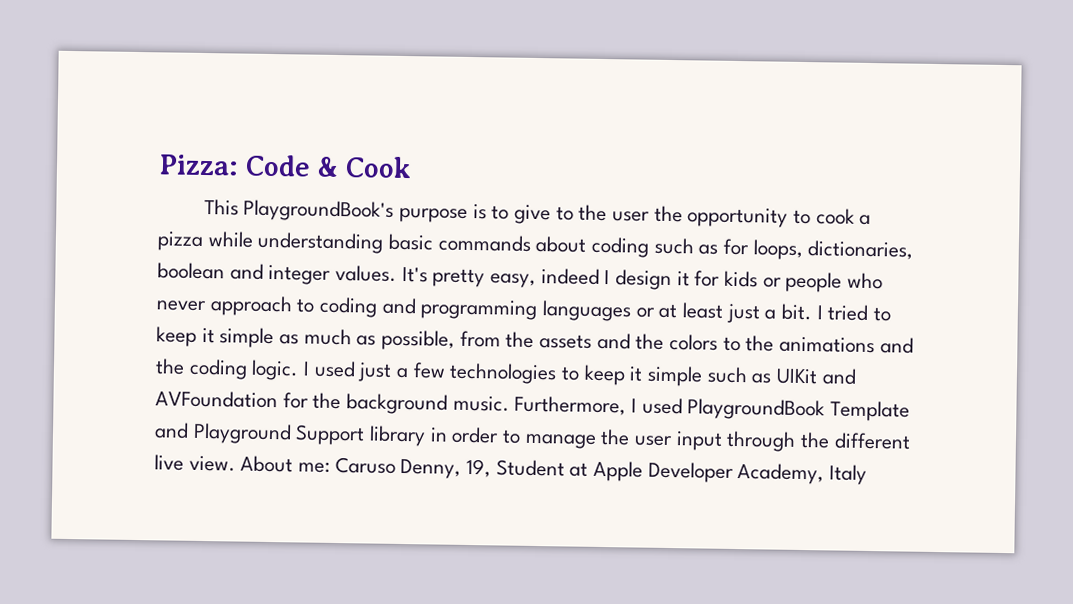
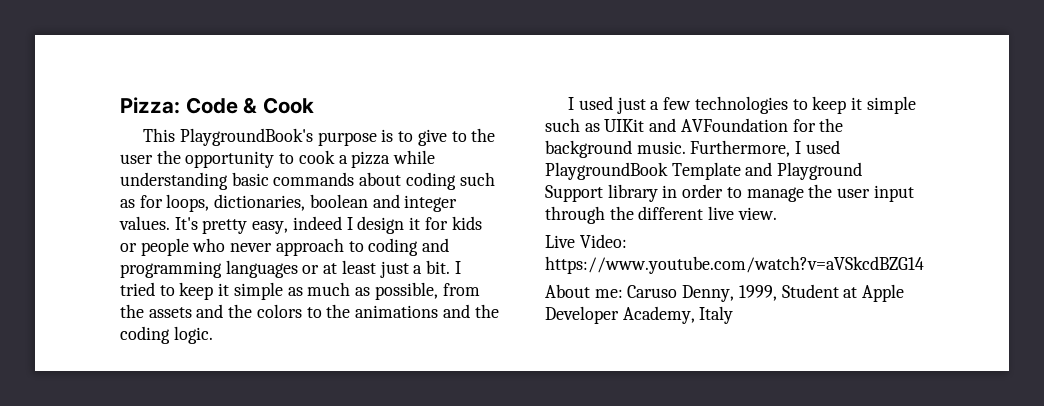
- I tried to keep it simple as much as possible, from the assets and the colors to the animations and the coding logic. I used just a few technologies to keep it simple such as UIKit and AVFoundation for the background music.
+ I tried to keep it simple as much as possible, from the assets and the colors to the animations and the coding logic.
+ I used just a few technologies to keep it simple such as UIKit and AVFoundation for the background music.
- Furthermore, I used PlaygroundBook Template and Playground Support library in order to manage the user input through the different live view. About me: Caruso Denny, 19, Student at Apple Developer Academy, Italy
+ Furthermore, I used PlaygroundBook Template and Playground Support library in order to manage the user input through the different live view.
+ Live Video: https://www.youtube.com/watch?v=aVSkcdBZG14
+ About me: Caruso Denny, 1999, Student at Apple Developer Academy, Italy

